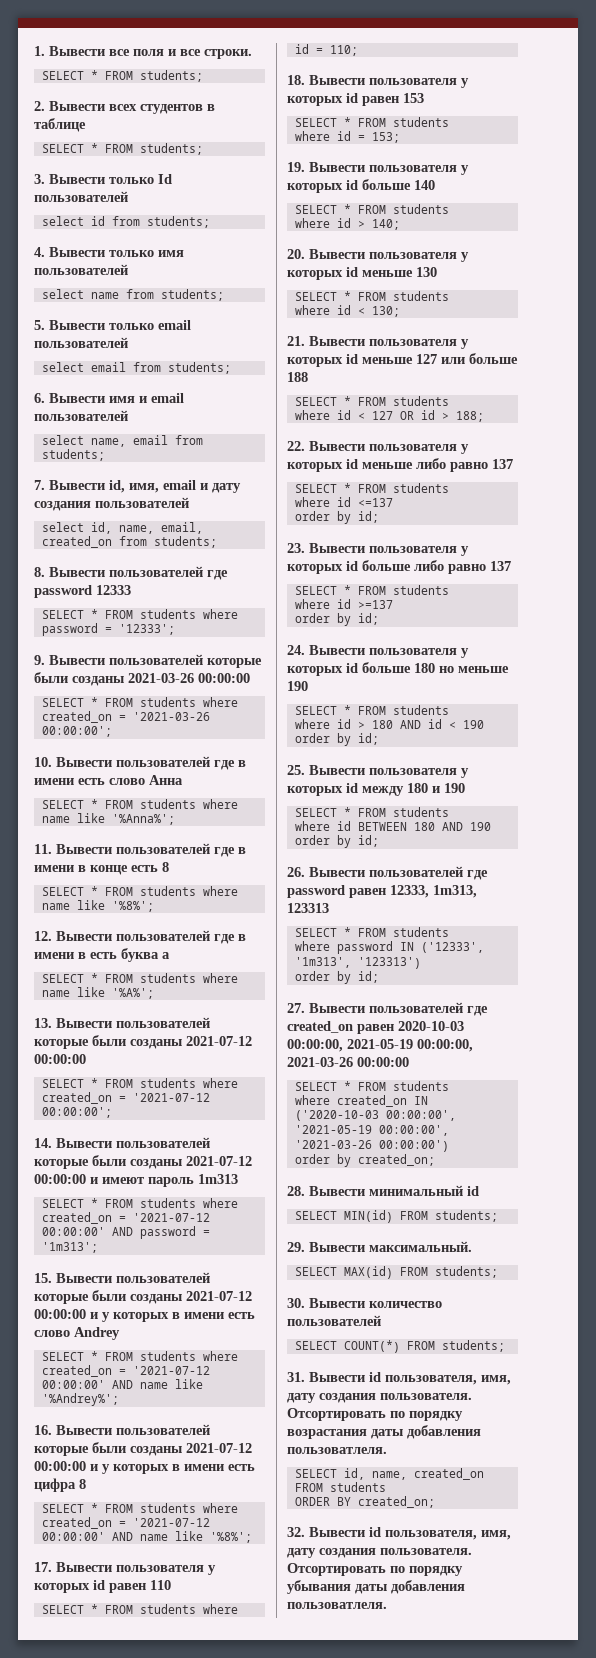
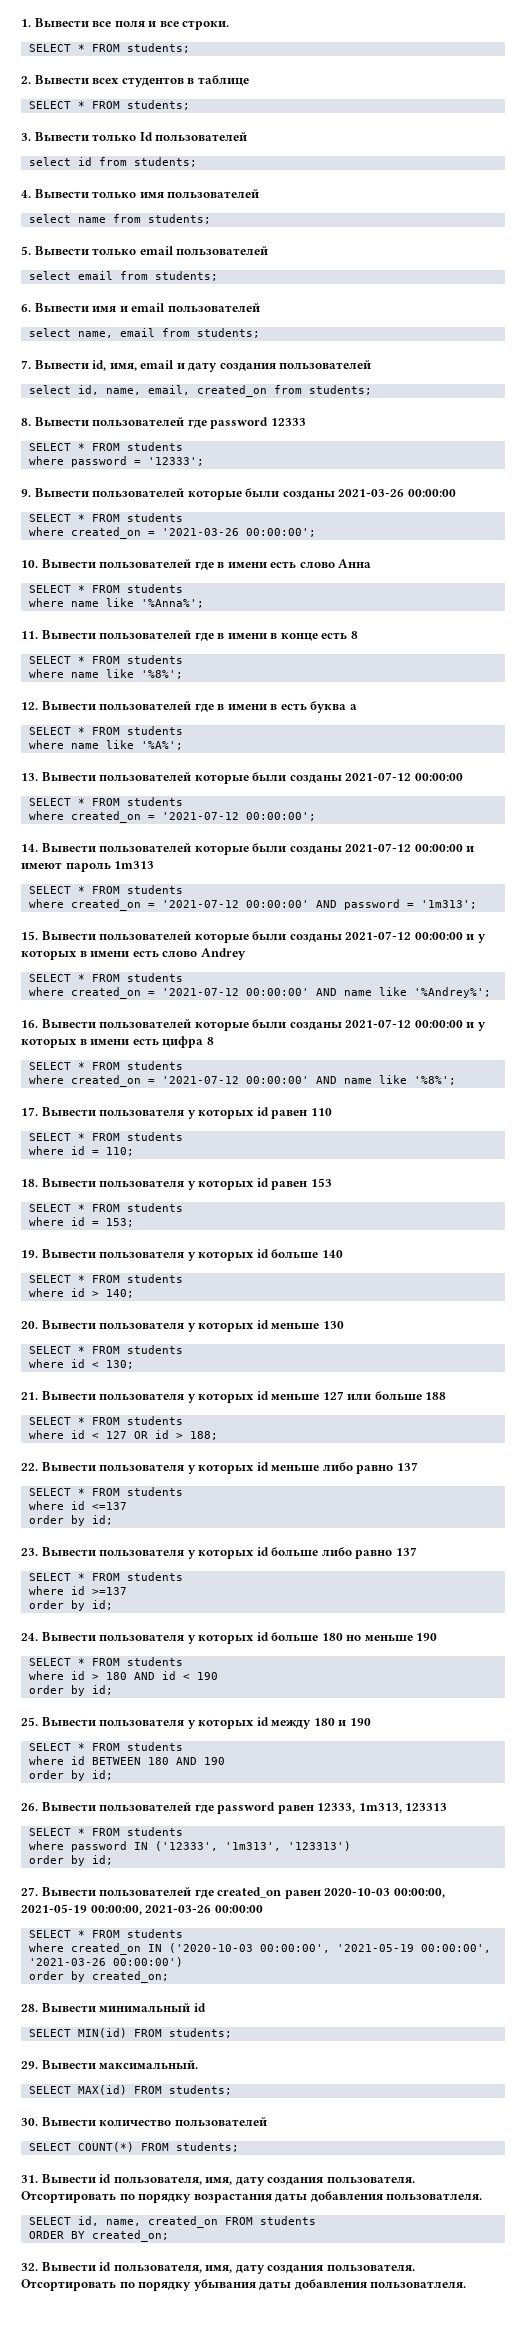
  8. Вывести пользователей где password 12333
- SELECT * FROM students where password = '12333';
+ SELECT * FROM students
+ where password = '12333';
  9. Вывести пользователей которые были созданы 2021-03-26 00:00:00
- SELECT * FROM students where created_on = '2021-03-26 00:00:00';
+ SELECT * FROM students
+ where created_on = '2021-03-26 00:00:00';
  10. Вывести пользователей где в имени есть слово Анна
- SELECT * FROM students where name like '%Anna%';
+ SELECT * FROM students
+ where name like '%Anna%';
  11. Вывести пользователей где в имени в конце есть 8
- SELECT * FROM students where name like '%8%';
+ SELECT * FROM students
+ where name like '%8%';
  12. Вывести пользователей где в имени в есть буква а
- SELECT * FROM students where name like '%A%';
+ SELECT * FROM students
+ where name like '%A%';
  13. Вывести пользователей которые были созданы 2021-07-12 00:00:00
- SELECT * FROM students where created_on = '2021-07-12 00:00:00';
+ SELECT * FROM students
+ where created_on = '2021-07-12 00:00:00';
  14. Вывести пользователей которые были созданы 2021-07-12 00:00:00 и имеют пароль 1m313
- SELECT * FROM students where created_on = '2021-07-12 00:00:00' AND password = '1m313';
+ SELECT * FROM students
+ where created_on = '2021-07-12 00:00:00' AND password = '1m313';
  15. Вывести пользователей которые были созданы 2021-07-12 00:00:00 и у которых в имени есть слово Andrey
- SELECT * FROM students where created_on = '2021-07-12 00:00:00' AND name like '%Andrey%';
+ SELECT * FROM students
+ where created_on = '2021-07-12 00:00:00' AND name like '%Andrey%';
  16. Вывести пользователей которые были созданы 2021-07-12 00:00:00 и у которых в имени есть цифра 8
- SELECT * FROM students where created_on = '2021-07-12 00:00:00' AND name like '%8%';
+ SELECT * FROM students
+ where created_on = '2021-07-12 00:00:00' AND name like '%8%';
  17. Вывести пользователя у которых id равен 110
- SELECT * FROM students where id = 110;
+ SELECT * FROM students
+ where id = 110;

